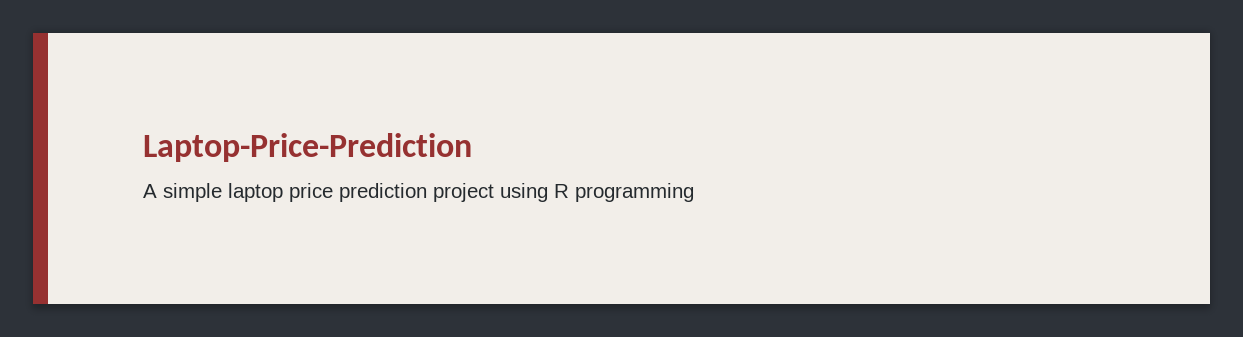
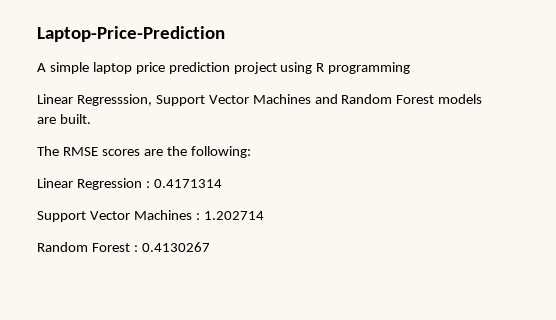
+ Linear Regresssion, Support Vector Machines and Random Forest models are built.
+ The RMSE scores are the following:
+ Linear Regression : 0.4171314
+ Support Vector Machines : 1.202714
+ Random Forest : 0.4130267

